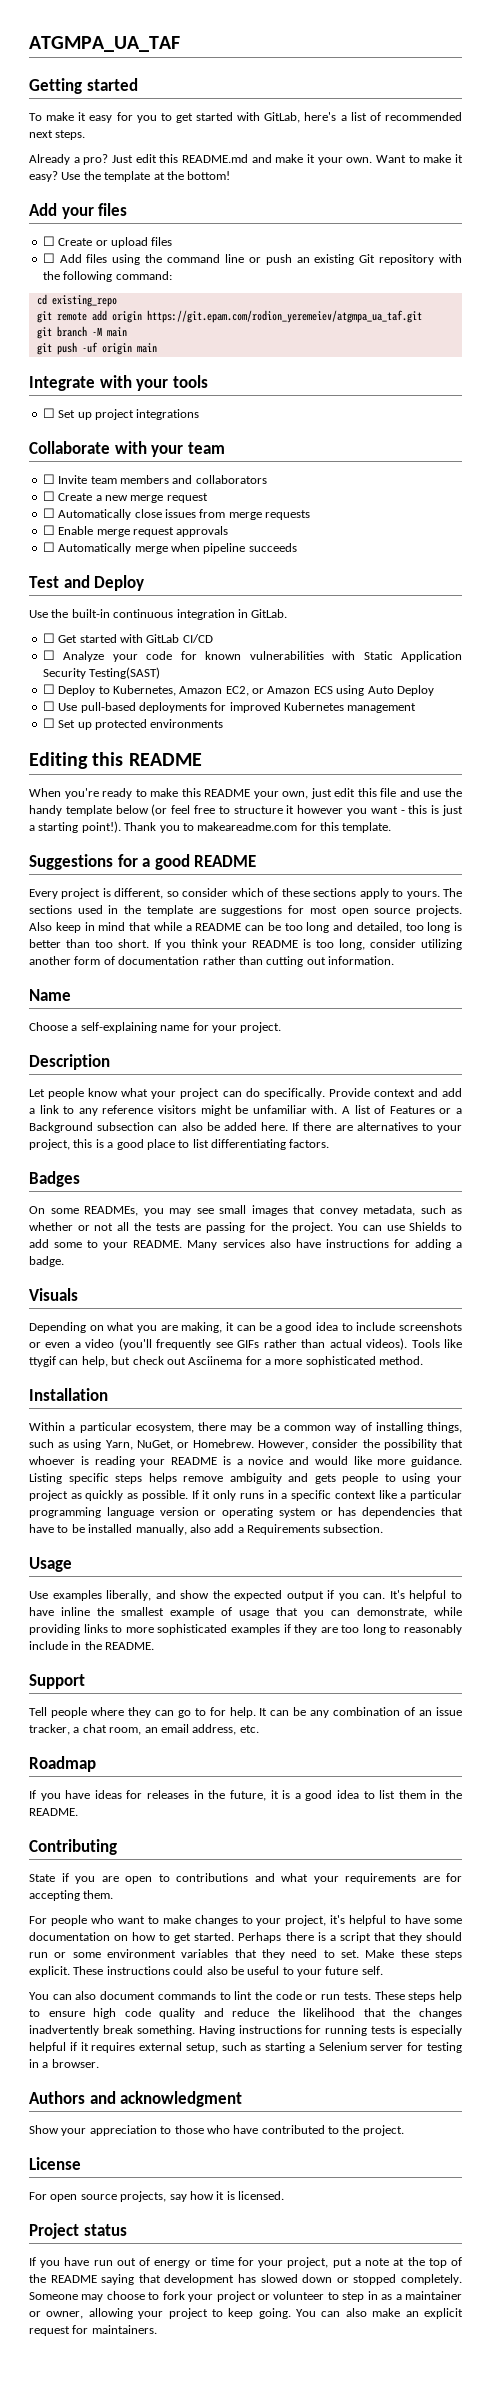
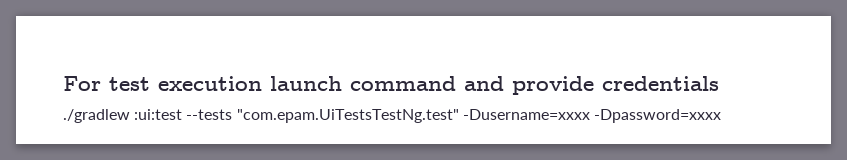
- ATGMPA_UA_TAF
- Getting started
- To make it easy for you to get started with GitLab, here's a list of recommended next steps.
- Already a pro? Just edit this README.md and make it your own. Want to make it easy? Use the template at the bottom!
- Add your files
- ☐ Create or upload files
- ☐ Add files using the command line or push an existing Git repository with the following command:
- cd existing_repo
- git remote add origin https://git.epam.com/rodion_yeremeiev/atgmpa_ua_taf.git
- git branch -M main
- git push -uf origin main
- Integrate with your tools
- ☐ Set up project integrations
- Collaborate with your team
- ☐ Invite team members and collaborators
- ☐ Create a new merge request
- ☐ Automatically close issues from merge requests
- ☐ Enable merge request approvals
- ☐ Automatically merge when pipeline succeeds
- Test and Deploy
- Use the built-in continuous integration in GitLab.
- ☐ Get started with GitLab CI/CD
- ☐ Analyze your code for known vulnerabilities with Static Application Security Testing(SAST)
- ☐ Deploy to Kubernetes, Amazon EC2, or Amazon ECS using Auto Deploy
- ☐ Use pull-based deployments for improved Kubernetes management
- ☐ Set up protected environments
- Editing this README
- When you're ready to make this README your own, just edit this file and use the handy template below (or feel free to structure it however you want - this is just a starting point!). Thank you to makeareadme.com for this template.
- Suggestions for a good README
- Every project is different, so consider which of these sections apply to yours. The sections used in the template are suggestions for most open source projects. Also keep in mind that while a README can be too long and detailed, too long is better than too short. If you think your README is too long, consider utilizing another form of documentation rather than cutting out information.
- Name
- Choose a self-explaining name for your project.
- Description
- Let people know what your project can do specifically. Provide context and add a link to any reference visitors might be unfamiliar with. A list of Features or a Background subsection can also be added here. If there are alternatives to your project, this is a good place to list differentiating factors.
- Badges
- On some READMEs, you may see small images that convey metadata, such as whether or not all the tests are passing for the project. You can use Shields to add some to your README. Many services also have instructions for adding a badge.
- Visuals
- Depending on what you are making, it can be a good idea to include screenshots or even a video (you'll frequently see GIFs rather than actual videos). Tools like ttygif can help, but check out Asciinema for a more sophisticated method.
- Installation
- Within a particular ecosystem, there may be a common way of installing things, such as using Yarn, NuGet, or Homebrew. However, consider the possibility that whoever is reading your README is a novice and would like more guidance. Listing specific steps helps remove ambiguity and gets people to using your project as quickly as possible. If it only runs in a specific context like a particular programming language version or operating system or has dependencies that have to be installed manually, also add a Requirements subsection.
- Usage
- Use examples liberally, and show the expected output if you can. It's helpful to have inline the smallest example of usage that you can demonstrate, while providing links to more sophisticated examples if they are too long to reasonably include in the README.
- Support
- Tell people where they can go to for help. It can be any combination of an issue tracker, a chat room, an email address, etc.
- Roadmap
- If you have ideas for releases in the future, it is a good idea to list them in the README.
- Contributing
- State if you are open to contributions and what your requirements are for accepting them.
- For people who want to make changes to your project, it's helpful to have some documentation on how to get started. Perhaps there is a script that they should run or some environment variables that they need to set. Make these steps explicit. These instructions could also be useful to your future self.
- You can also document commands to lint the code or run tests. These steps help to ensure high code quality and reduce the likelihood that the changes inadvertently break something. Having instructions for running tests is especially helpful if it requires external setup, such as starting a Selenium server for testing in a browser.
- Authors and acknowledgment
- Show your appreciation to those who have contributed to the project.
- License
- For open source projects, say how it is licensed.
- Project status
- If you have run out of energy or time for your project, put a note at the top of the README saying that development has slowed down or stopped completely. Someone may choose to fork your project or volunteer to step in as a maintainer or owner, allowing your project to keep going. You can also make an explicit request for maintainers.
+ For test execution launch command and provide credentials
+ ./gradlew :ui:test --tests "com.epam.UiTestsTestNg.test" -Dusername=xxxx -Dpassword=xxxx

